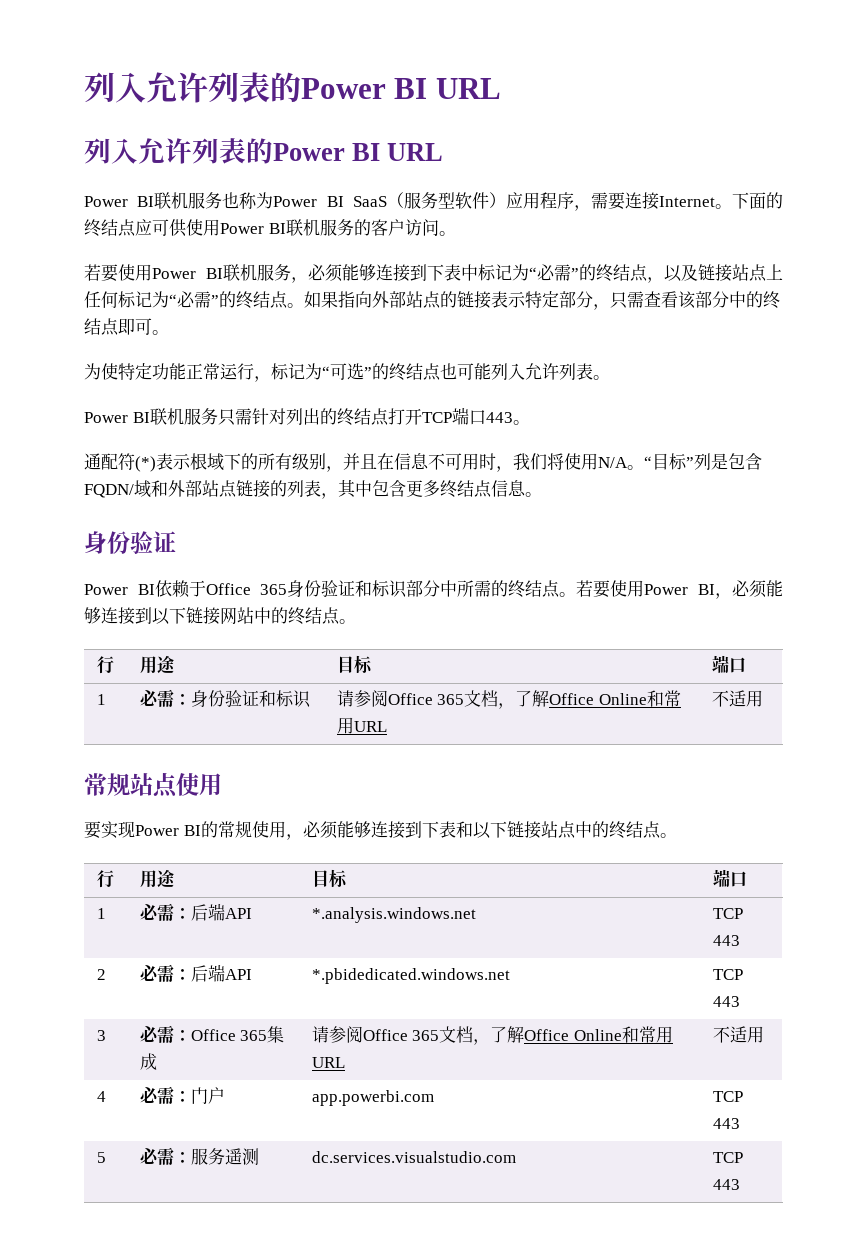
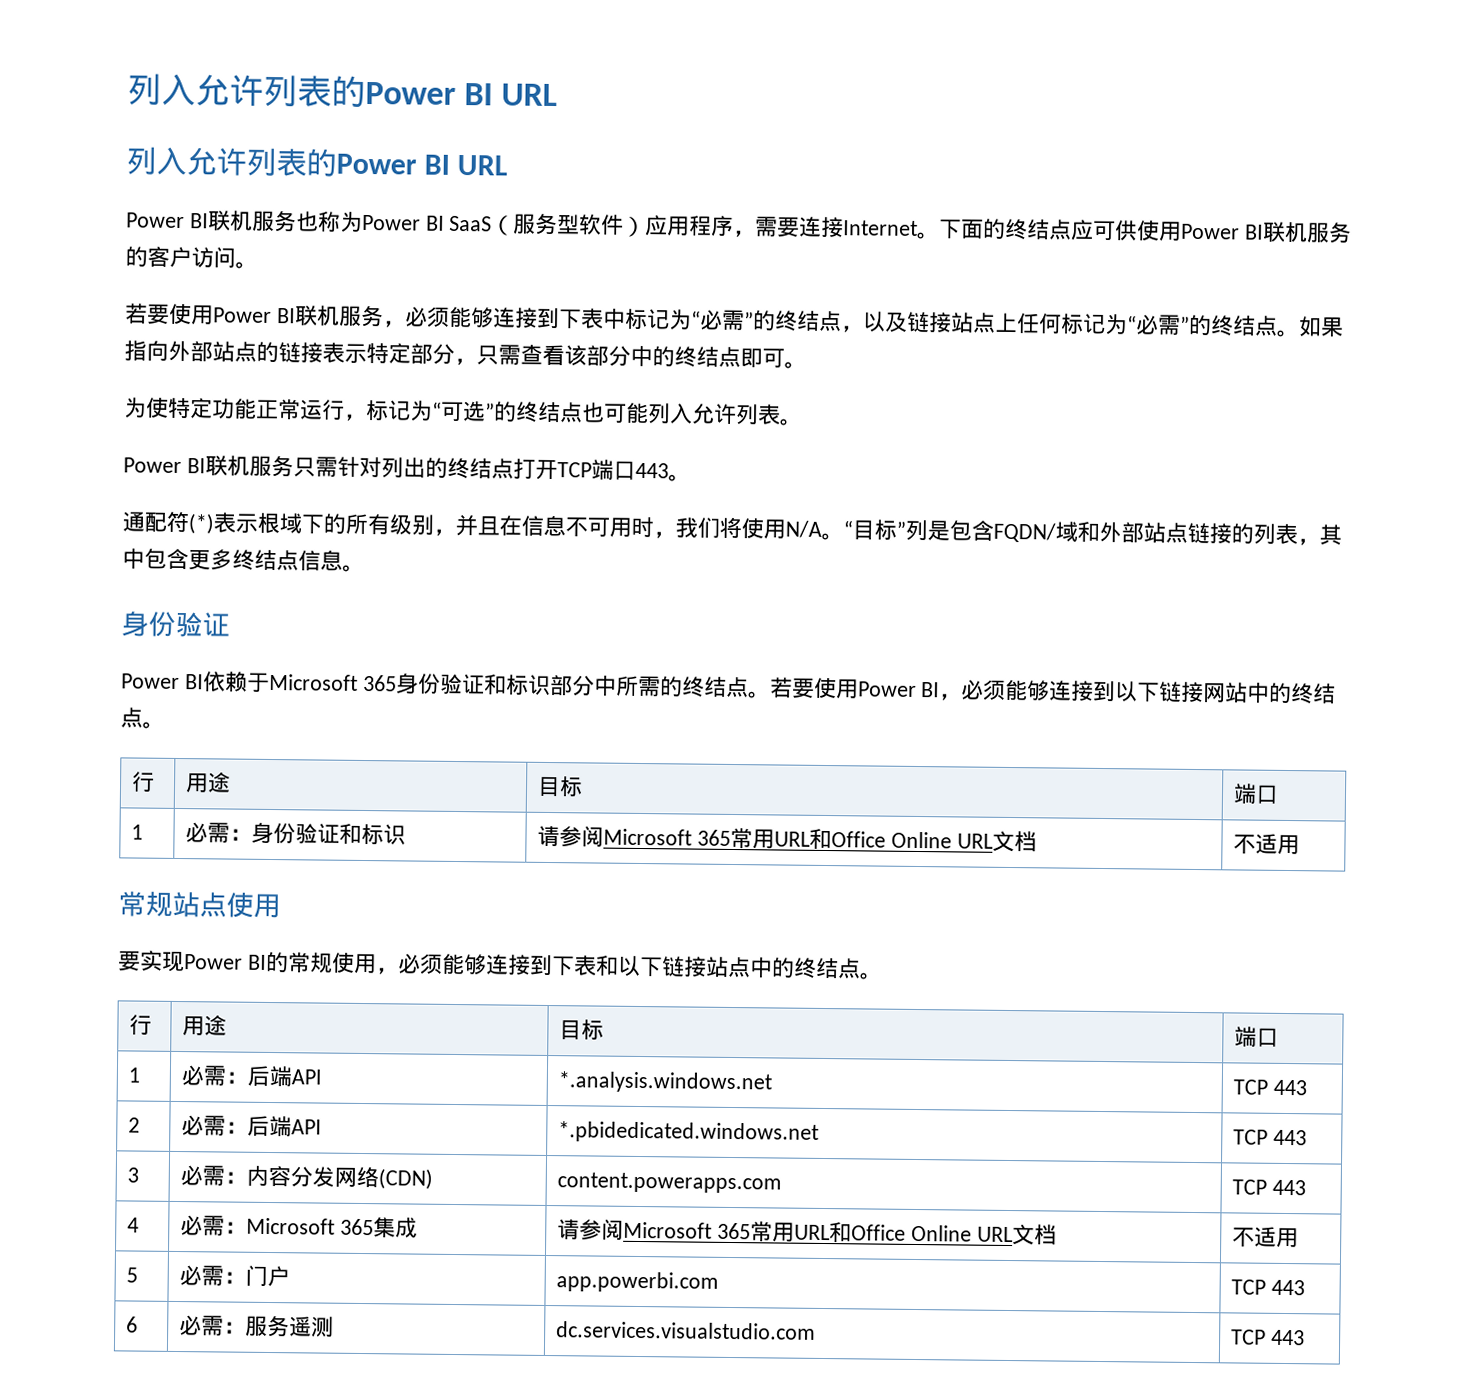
- Power BI依赖于Office 365身份验证和标识部分中所需的终结点。
+ Power BI依赖于Microsoft 365身份验证和标识部分中所需的终结点。
- 1 | 必需：身份验证和标识 | 请参阅Office 365文档，了解Office Online和常用URL | 不适用
+ 1 | 必需：身份验证和标识 | 请参阅Microsoft 365常用URL和Office Online URL文档 | 不适用
- 3 | 必需：Office 365集成 | 请参阅Office 365文档，了解Office Online和常用URL | 不适用
- 4 | 必需：门户 | app.powerbi.com | TCP 443
+ 3 | 必需：内容分发网络(CDN) | content.powerapps.com | TCP 443
+ 4 | 必需：Microsoft 365集成 | 请参阅Microsoft 365常用URL和Office Online URL文档 | 不适用
+ 5 | 必需：门户 | app.powerbi.com | TCP 443
- 5 | 必需：服务遥测 | dc.services.visualstudio.com | TCP 443
+ 6 | 必需：服务遥测 | dc.services.visualstudio.com | TCP 443

